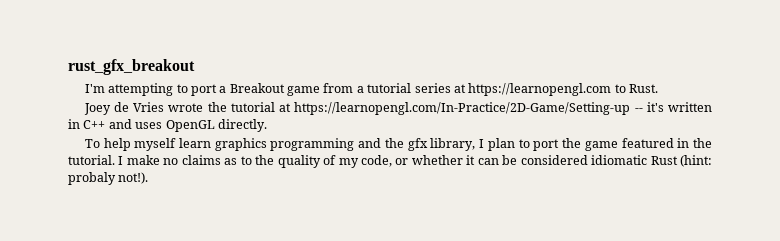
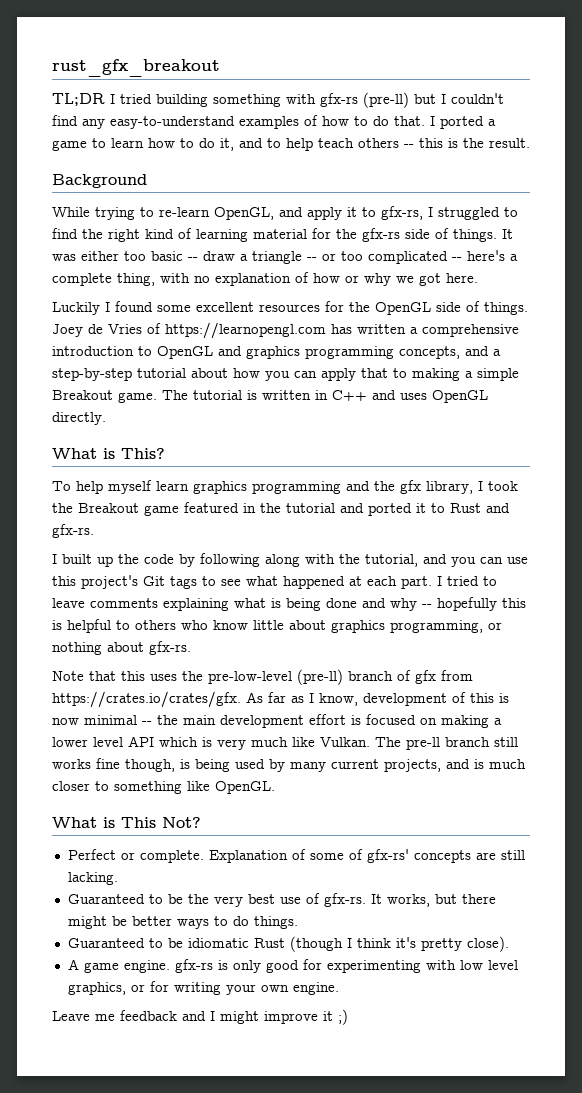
- I'm attempting to port a Breakout game from a tutorial series at https://learnopengl.com to Rust.
- Joey de Vries wrote the tutorial at https://learnopengl.com/In-Practice/2D-Game/Setting-up -- it's written in C++ and uses OpenGL directly.
+ TL;DR I tried building something with gfx-rs (pre-ll) but I couldn't find any easy-to-understand examples of how to do that. I ported a game to learn how to do it, and to help teach others -- this is the result.
+ Background
+ While trying to re-learn OpenGL, and apply it to gfx-rs, I struggled to find the right kind of learning material for the gfx-rs side of things. It was either too basic -- draw a triangle -- or too complicated -- here's a complete thing, with no explanation of how or why we got here.
+ Luckily I found some excellent resources for the OpenGL side of things. Joey de Vries of https://learnopengl.com has written a comprehensive introduction to OpenGL and graphics programming concepts, and a step-by-step tutorial about how you can apply that to making a simple Breakout game. The tutorial is written in C++ and uses OpenGL directly.
+ What is This?
- To help myself learn graphics programming and the gfx library, I plan to port the game featured in the tutorial. I make no claims as to the quality of my code, or whether it can be considered idiomatic Rust (hint: probaly not!).
+ To help myself learn graphics programming and the gfx library, I took the Breakout game featured in the tutorial and ported it to Rust and gfx-rs.
+ I built up the code by following along with the tutorial, and you can use this project's Git tags to see what happened at each part. I tried to leave comments explaining what is being done and why -- hopefully this is helpful to others who know little about graphics programming, or nothing about gfx-rs.
+ Note that this uses the pre-low-level (pre-ll) branch of gfx from https://crates.io/crates/gfx. As far as I know, development of this is now minimal -- the main development effort is focused on making a lower level API which is very much like Vulkan. The pre-ll branch still works fine though, is being used by many current projects, and is much closer to something like OpenGL.
+ What is This Not?
+ Perfect or complete. Explanation of some of gfx-rs' concepts are still lacking.
+ Guaranteed to be the very best use of gfx-rs. It works, but there might be better ways to do things.
+ Guaranteed to be idiomatic Rust (though I think it's pretty close).
+ A game engine. gfx-rs is only good for experimenting with low level graphics, or for writing your own engine.
+ Leave me feedback and I might improve it ;)

